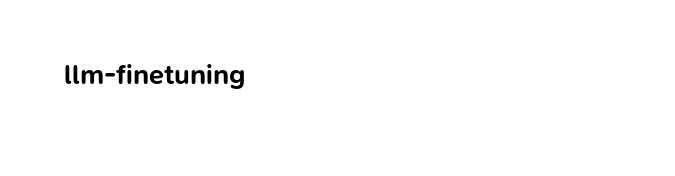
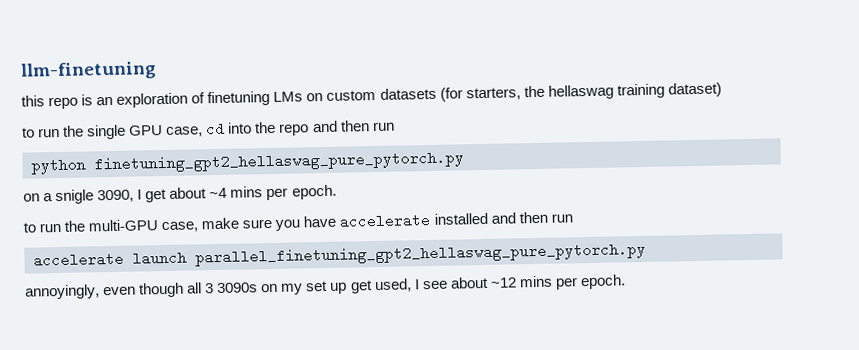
+ this repo is an exploration of finetuning LMs on custom datasets (for starters, the hellaswag training dataset)
+ to run the single GPU case, cd into the repo and then run
+ python finetuning_gpt2_hellaswag_pure_pytorch.py
+ on a snigle 3090, I get about ~4 mins per epoch.
+ to run the multi-GPU case, make sure you have accelerate installed and then run
+ accelerate launch parallel_finetuning_gpt2_hellaswag_pure_pytorch.py
+ annoyingly, even though all 3 3090s on my set up get used, I see about ~12 mins per epoch.

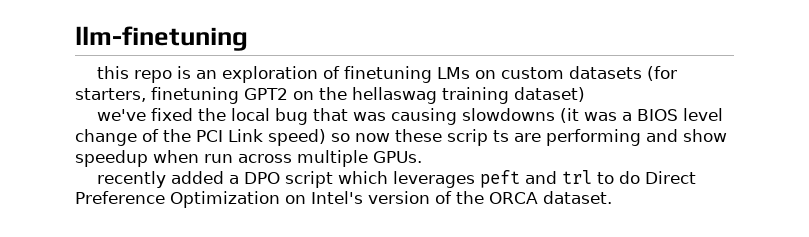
- this repo is an exploration of finetuning LMs on custom datasets (for starters, the hellaswag training dataset)
+ this repo is an exploration of finetuning LMs on custom datasets (for starters, finetuning GPT2 on the hellaswag training dataset)
- to run the single GPU case, cd into the repo and then run
- python finetuning_gpt2_hellaswag_pure_pytorch.py
- on a snigle 3090, I get about ~4 mins per epoch.
- to run the multi-GPU case, make sure you have accelerate installed and then run
- accelerate launch parallel_finetuning_gpt2_hellaswag_pure_pytorch.py
- annoyingly, even though all 3 3090s on my set up get used, I see about ~12 mins per epoch.
+ we've fixed the local bug that was causing slowdowns (it was a BIOS level change of the PCI Link speed) so now these scrip ts are performing and show speedup when run across multiple GPUs.
+ recently added a DPO script which leverages peft and trl to do Direct Preference Optimization on Intel's version of the ORCA dataset.

